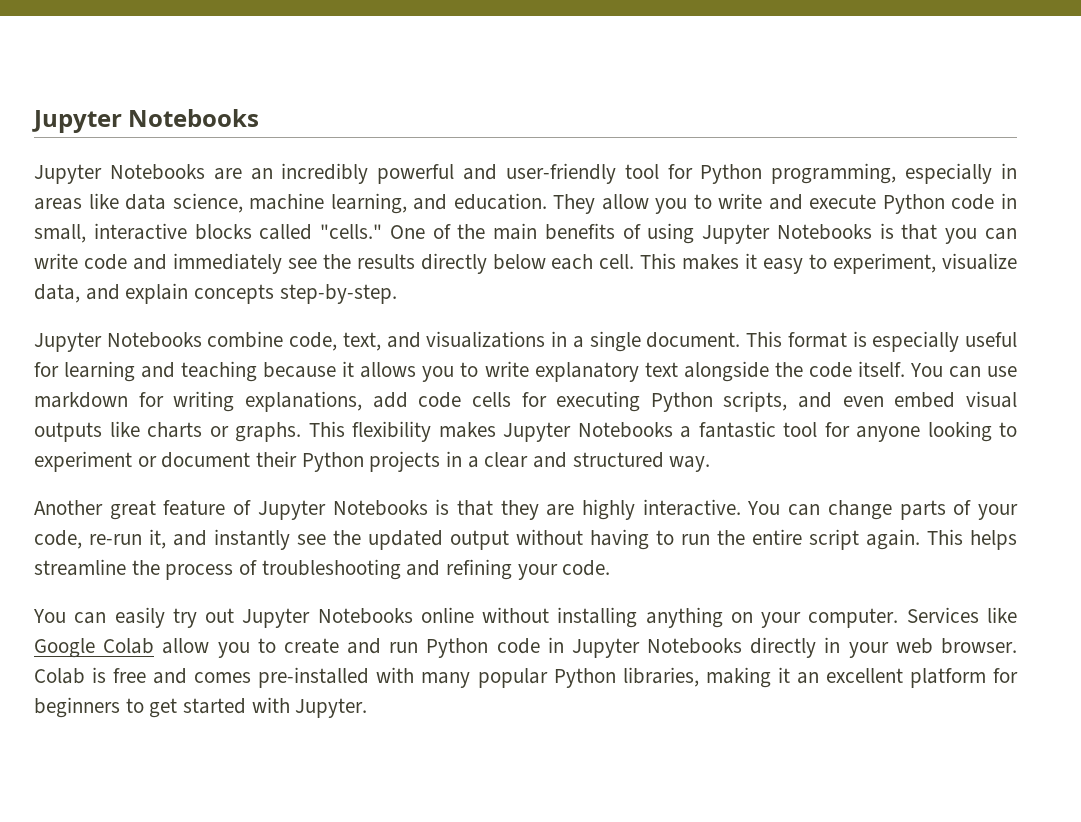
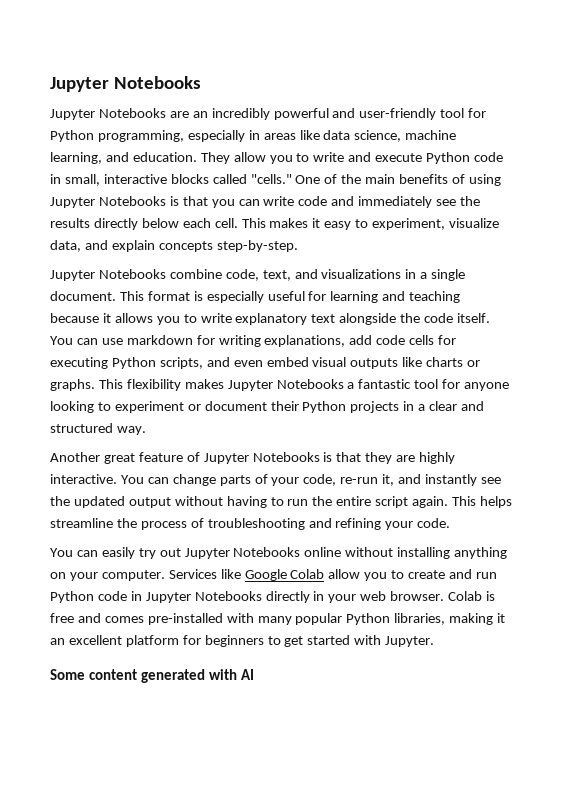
+ Some content generated with AI

